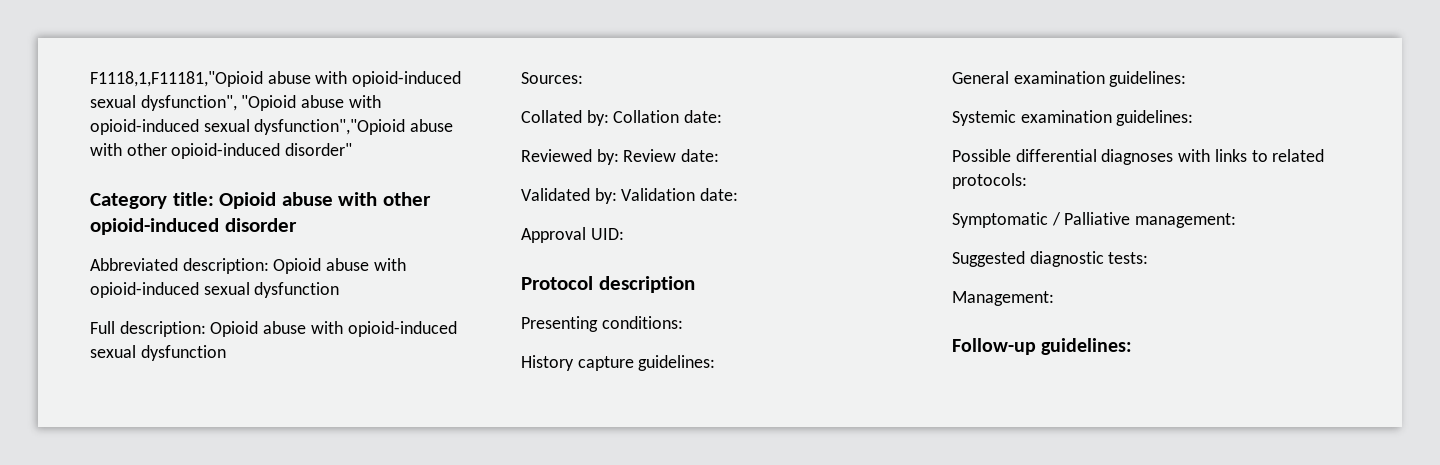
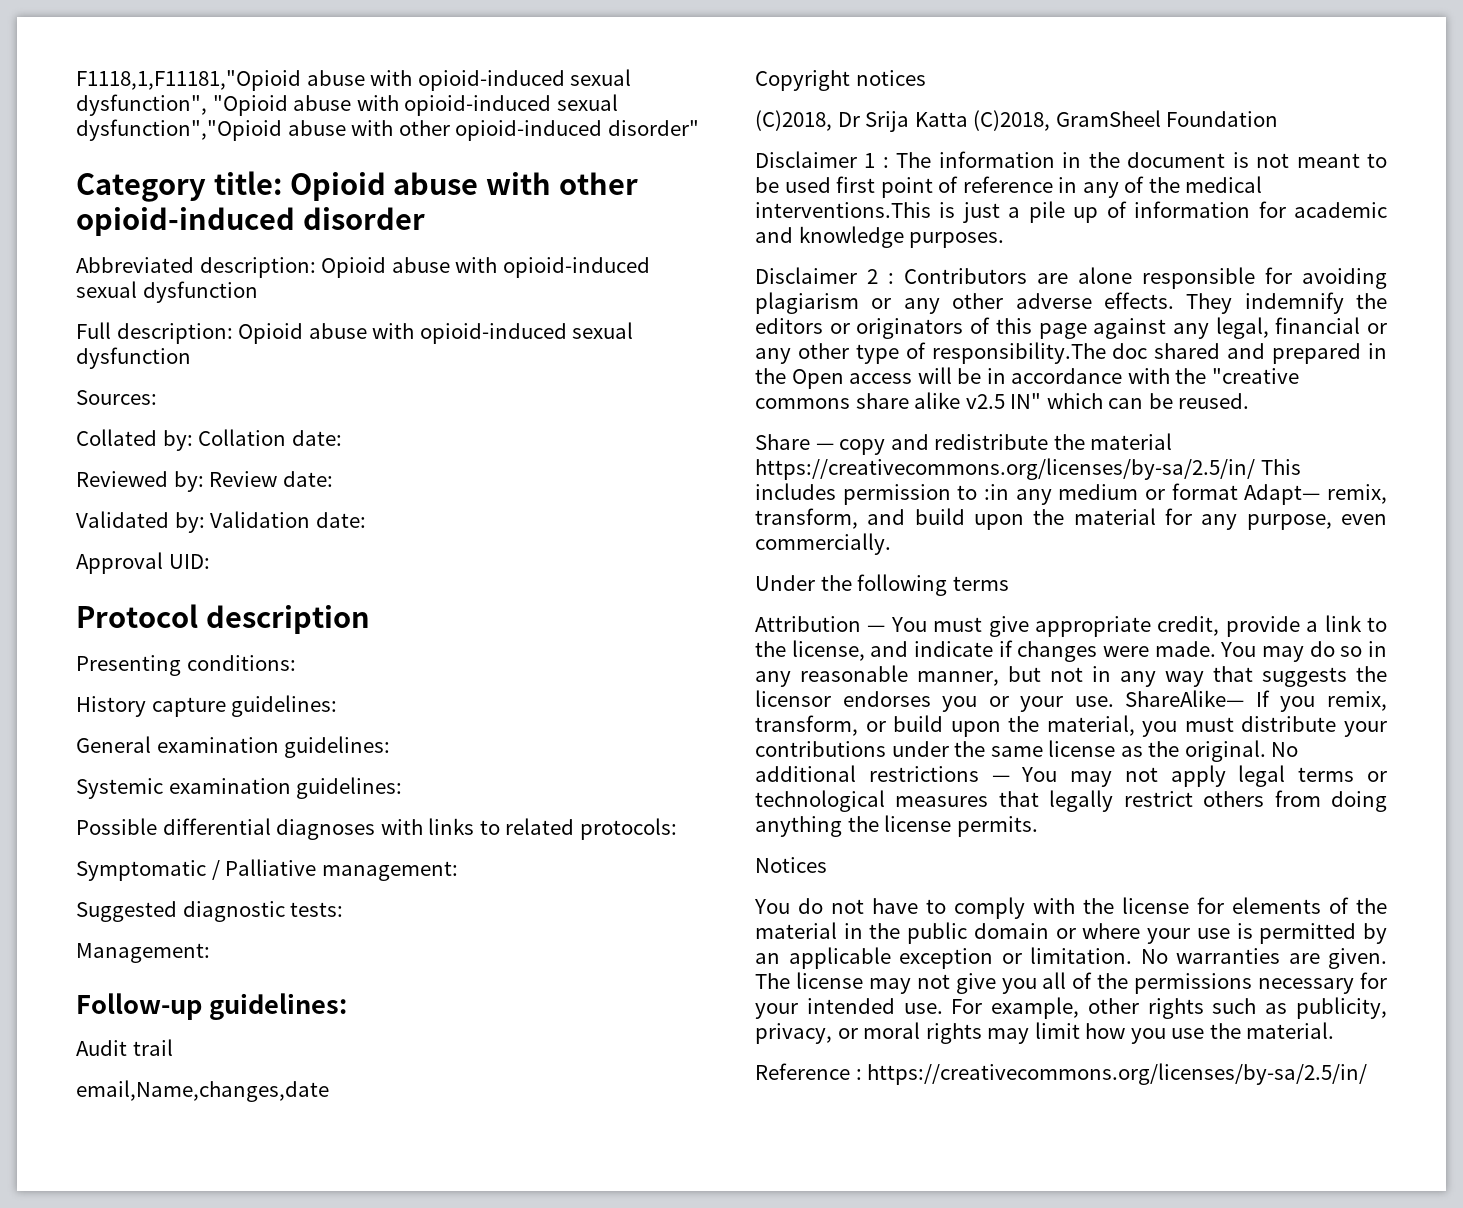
+ Audit trail
+ email,Name,changes,date
+ Copyright notices
+ (C)2018, Dr Srija Katta (C)2018, GramSheel Foundation
+ Disclaimer 1 : The information in the document is not meant to be used first point of reference in any of the medical interventions.This is just a pile up of information for academic and knowledge purposes.
+ Disclaimer 2 : Contributors are alone responsible for avoiding plagiarism or any other adverse effects. They indemnify the editors or originators of this page against any legal, financial or any other type of responsibility.The doc shared and prepared in the Open access will be in accordance with the "creative commons share alike v2.5 IN" which can be reused.
+ Share — copy and redistribute the material https://creativecommons.org/licenses/by-sa/2.5/in/ This includes permission to :in any medium or format Adapt— remix, transform, and build upon the material for any purpose, even commercially.
+ Under the following terms
+ Attribution — You must give appropriate credit, provide a link to the license, and indicate if changes were made. You may do so in any reasonable manner, but not in any way that suggests the licensor endorses you or your use. ShareAlike— If you remix, transform, or build upon the material, you must distribute your contributions under the same license as the original. No additional restrictions — You may not apply legal terms or technological measures that legally restrict others from doing anything the license permits.
+ Notices
+ You do not have to comply with the license for elements of the material in the public domain or where your use is permitted by an applicable exception or limitation. No warranties are given. The license may not give you all of the permissions necessary for your intended use. For example, other rights such as publicity, privacy, or moral rights may limit how you use the material.
+ Reference : https://creativecommons.org/licenses/by-sa/2.5/in/

